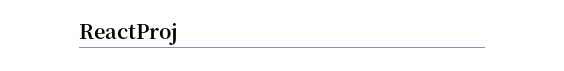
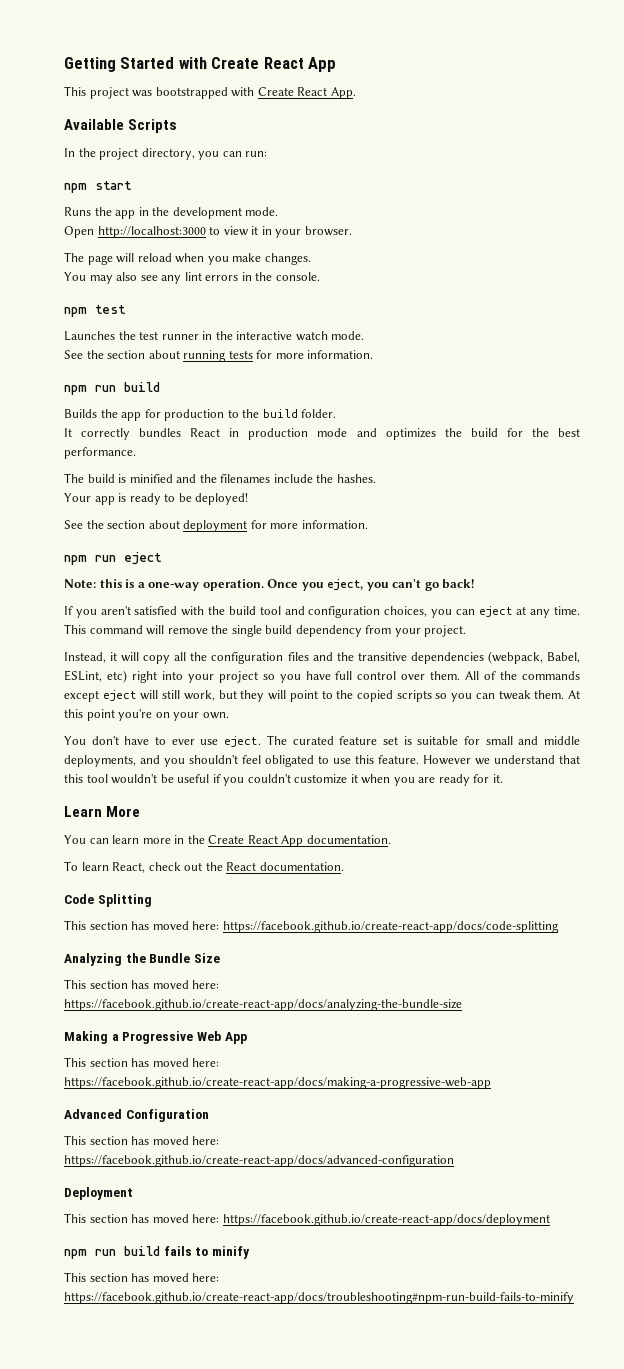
- ReactProj
+ Getting Started with Create React App
+ This project was bootstrapped with Create React App.
+ Available Scripts
+ In the project directory, you can run:
+ npm start
+ Runs the app in the development mode.
+ Open http://localhost:3000 to view it in your browser.
+ The page will reload when you make changes.
+ You may also see any lint errors in the console.
+ npm test
+ Launches the test runner in the interactive watch mode.
+ See the section about running tests for more information.
+ npm run build
+ Builds the app for production to the build folder.
+ It correctly bundles React in production mode and optimizes the build for the best performance.
+ The build is minified and the filenames include the hashes.
+ Your app is ready to be deployed!
+ See the section about deployment for more information.
+ npm run eject
+ Note: this is a one-way operation. Once you eject, you can't go back!
+ If you aren't satisfied with the build tool and configuration choices, you can eject at any time. This command will remove the single build dependency from your project.
+ Instead, it will copy all the configuration files and the transitive dependencies (webpack, Babel, ESLint, etc) right into your project so you have full control over them. All of the commands except eject will still work, but they will point to the copied scripts so you can tweak them. At this point you're on your own.
+ You don't have to ever use eject. The curated feature set is suitable for small and middle deployments, and you shouldn't feel obligated to use this feature. However we understand that this tool wouldn't be useful if you couldn't customize it when you are ready for it.
+ Learn More
+ You can learn more in the Create React App documentation.
+ To learn React, check out the React documentation.
+ Code Splitting
+ This section has moved here: https://facebook.github.io/create-react-app/docs/code-splitting
+ Analyzing the Bundle Size
+ This section has moved here: https://facebook.github.io/create-react-app/docs/analyzing-the-bundle-size
+ Making a Progressive Web App
+ This section has moved here: https://facebook.github.io/create-react-app/docs/making-a-progressive-web-app
+ Advanced Configuration
+ This section has moved here: https://facebook.github.io/create-react-app/docs/advanced-configuration
+ Deployment
+ This section has moved here: https://facebook.github.io/create-react-app/docs/deployment
+ npm run build fails to minify
+ This section has moved here: https://facebook.github.io/create-react-app/docs/troubleshooting#npm-run-build-fails-to-minify

